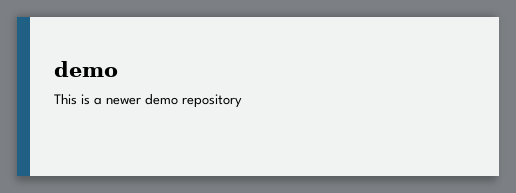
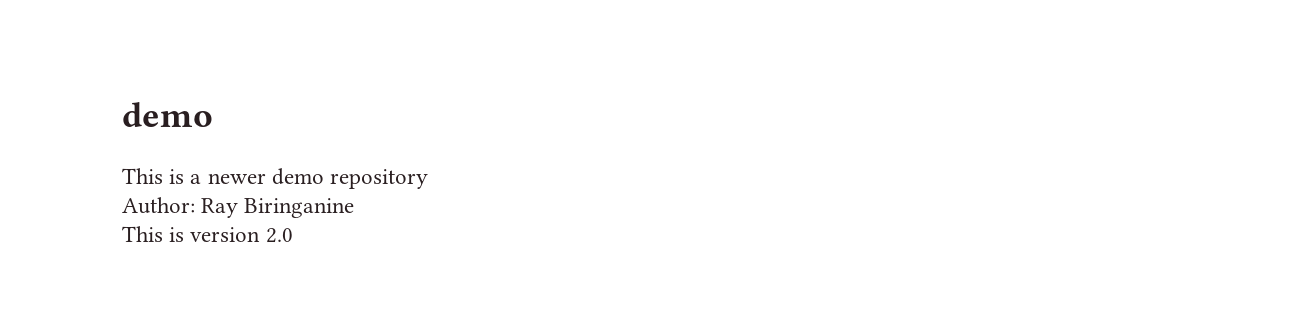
+ Author: Ray Biringanine
+ This is version 2.0

